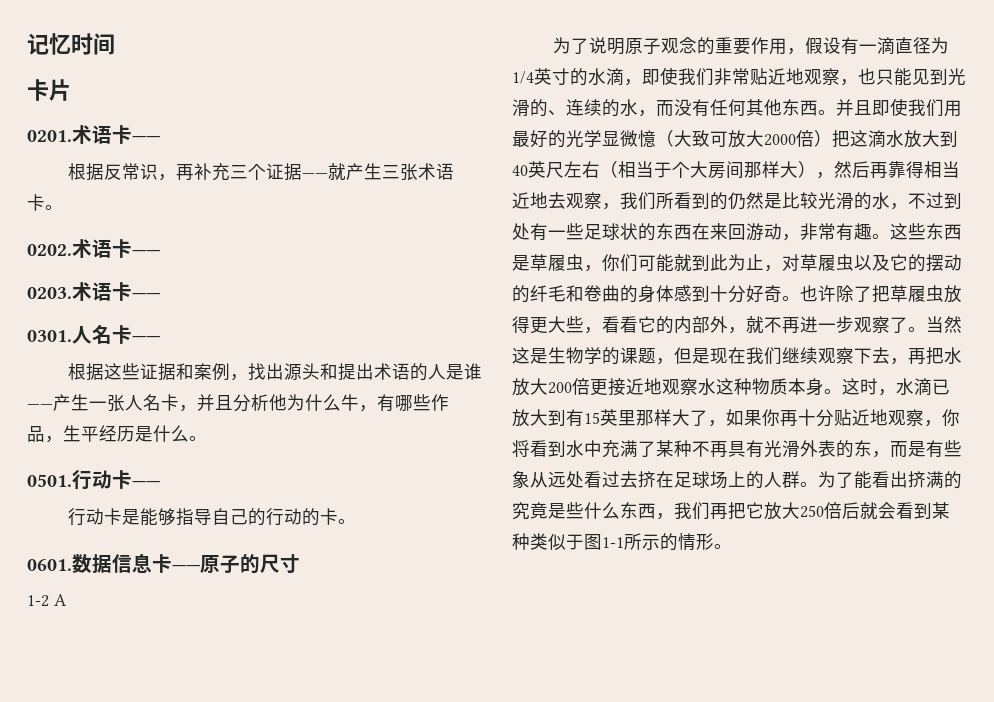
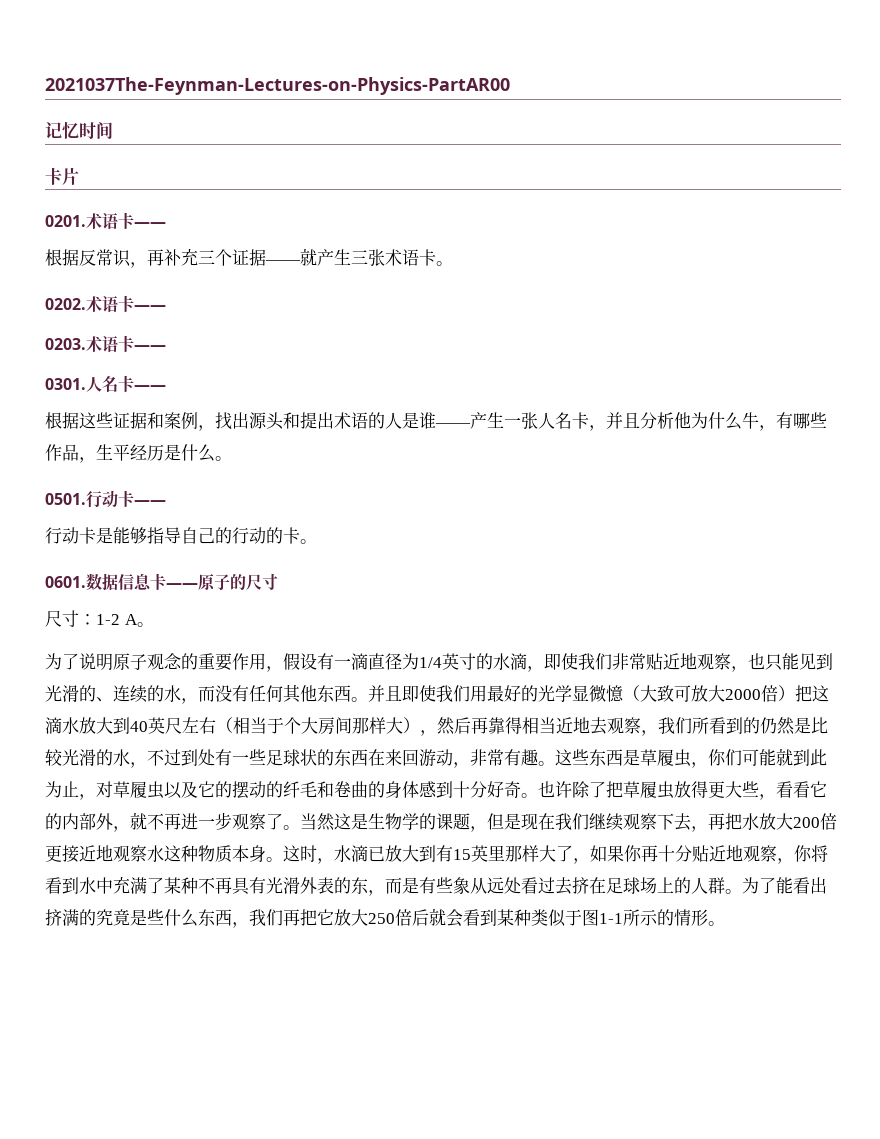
+ 2021037The-Feynman-Lectures-on-Physics-PartAR00
- 1-2 A
+ 尺寸：1-2 A。

